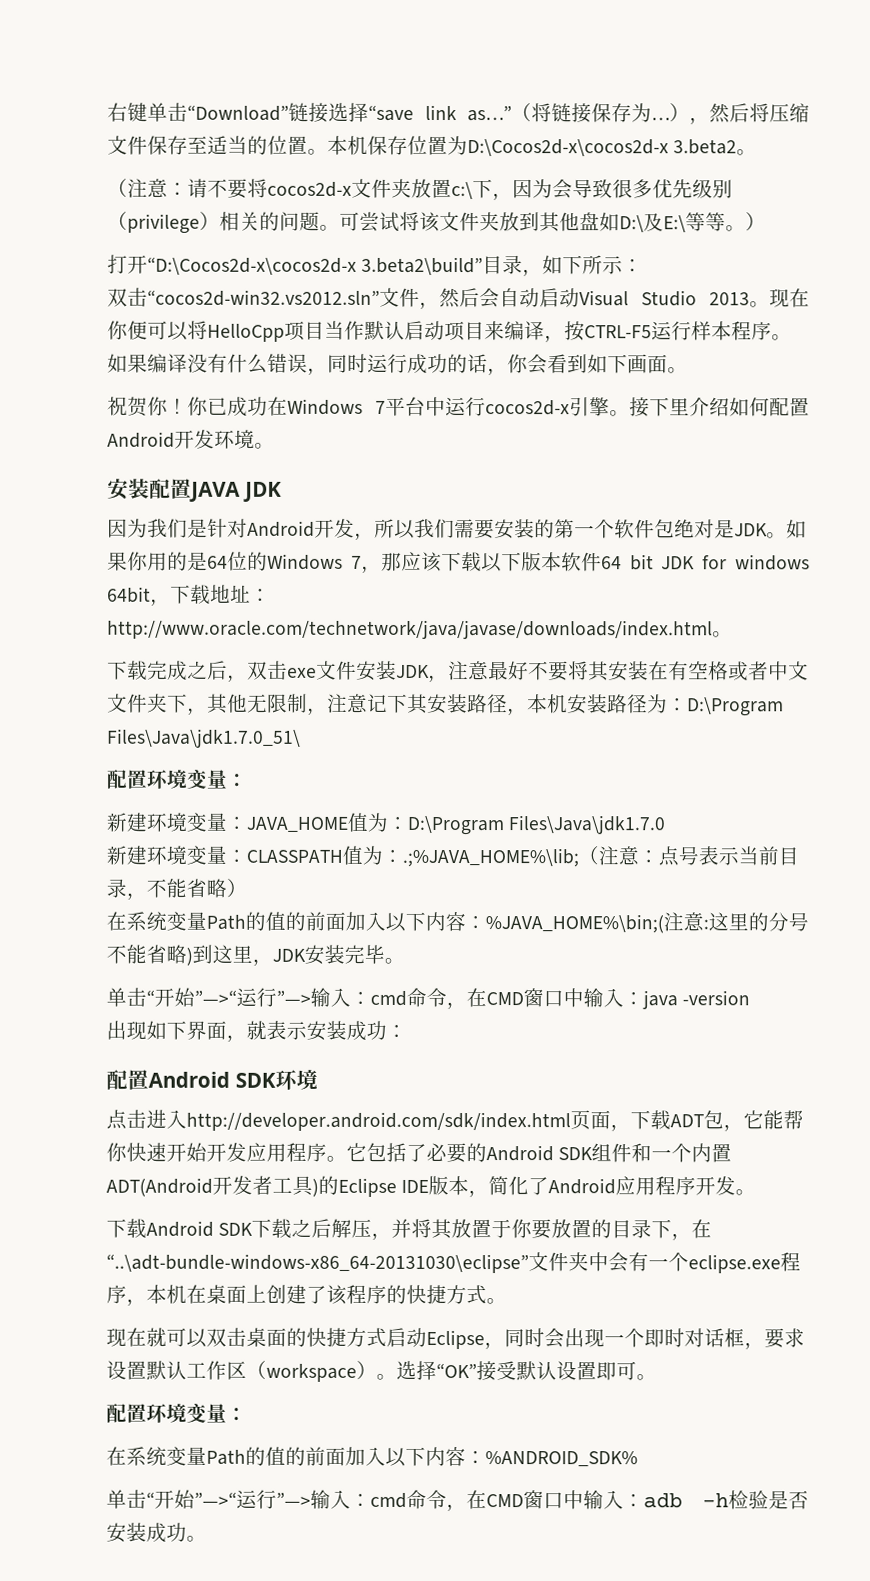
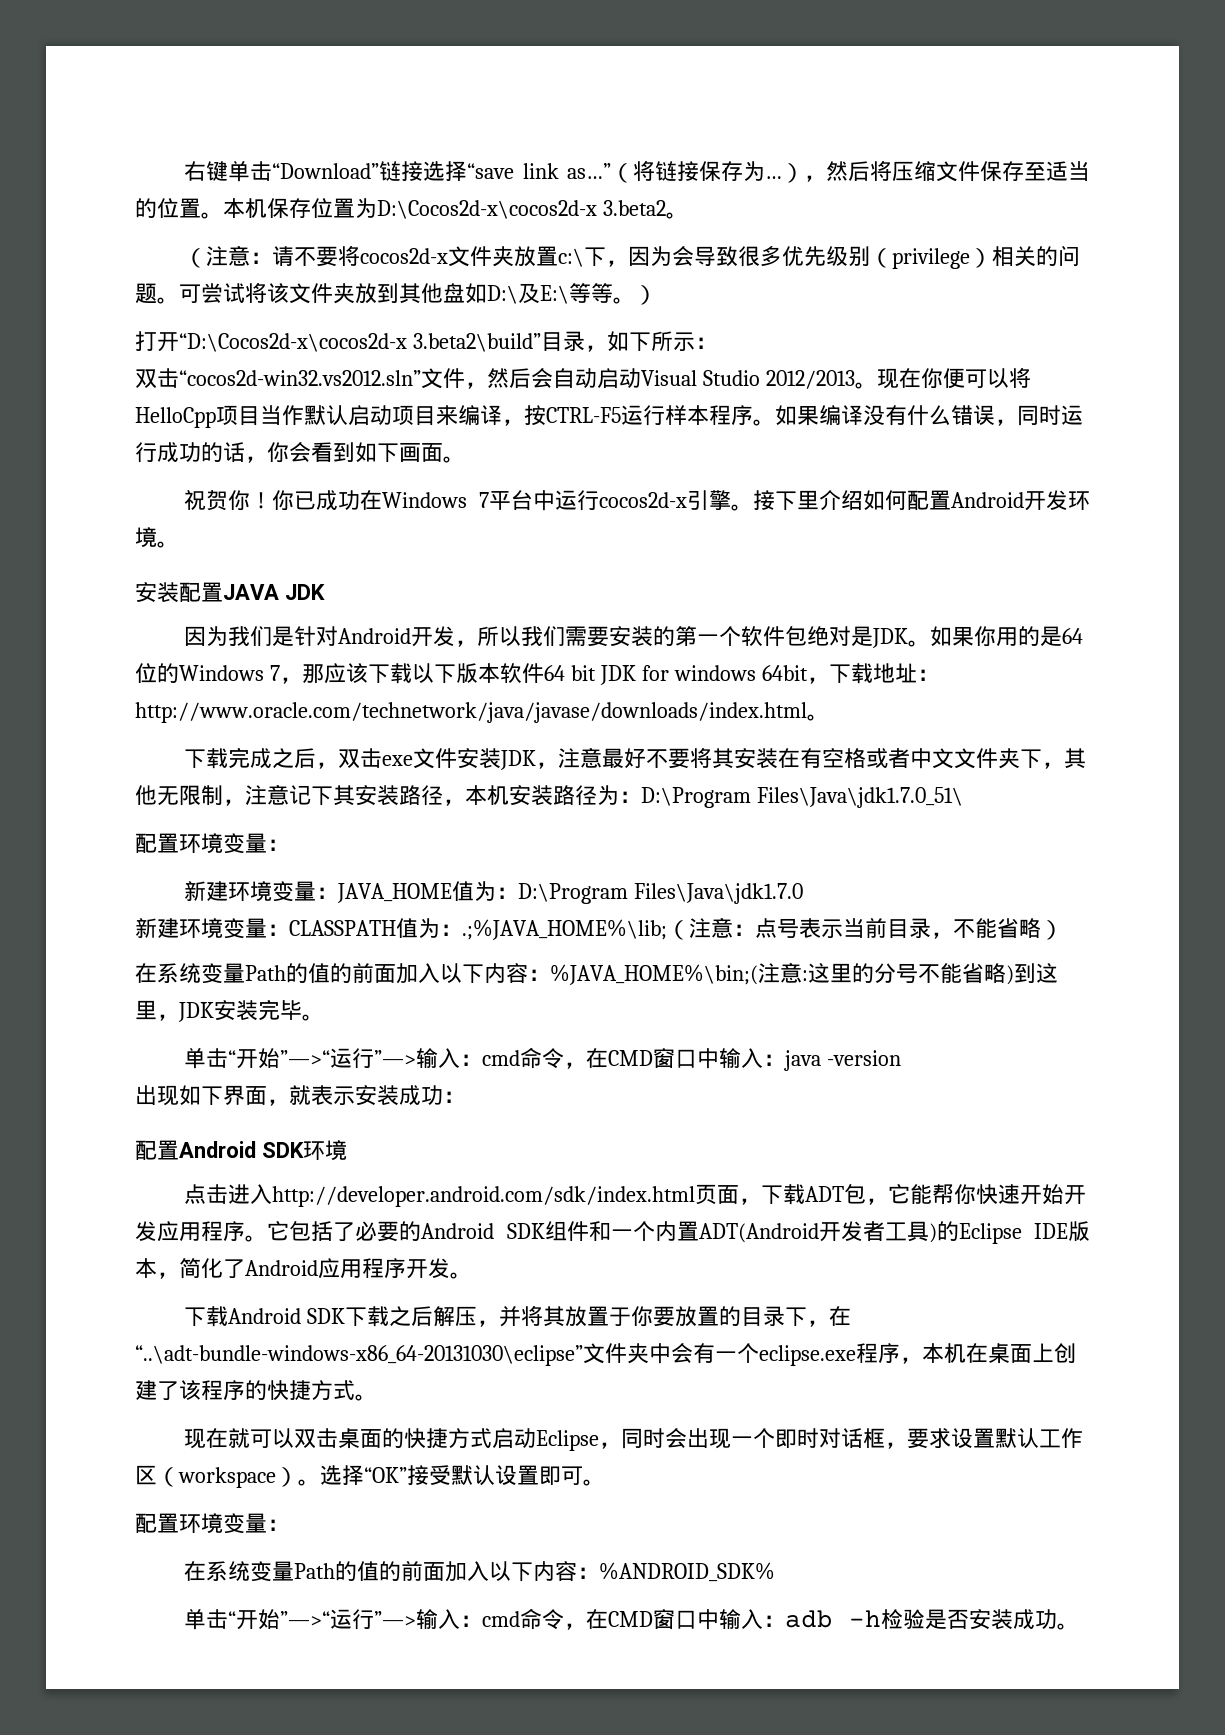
- 双击“cocos2d-win32.vs2012.sln”文件，然后会自动启动Visual Studio 2013。
+ 双击“cocos2d-win32.vs2012.sln”文件，然后会自动启动Visual Studio 2012/2013。

